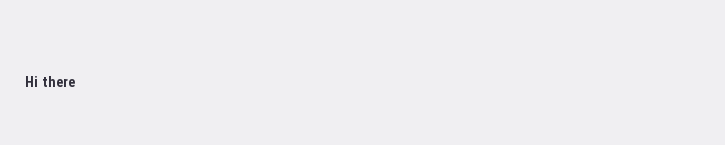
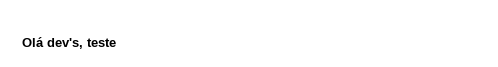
- Hi there
+ Olá dev's, teste

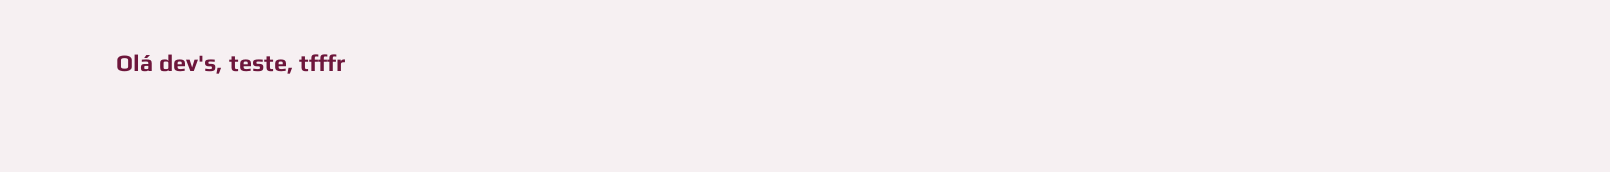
- Olá dev's, teste
+ Olá dev's, teste, tfffr

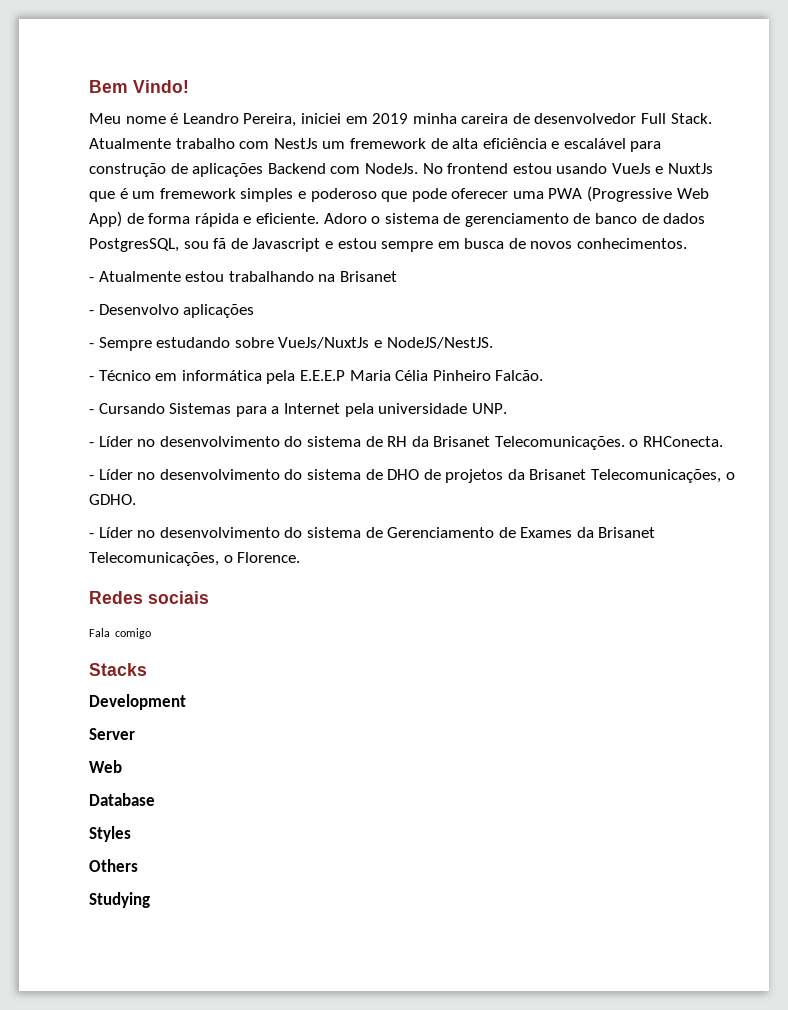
- Olá dev's, teste, tfffr
+ Bem Vindo!
+ Meu nome é Leandro Pereira, iniciei em 2019 minha careira de desenvolvedor Full Stack. Atualmente trabalho com NestJs um fremework de alta eficiência e escalável para construção de aplicações Backend com NodeJs. No frontend estou usando VueJs e NuxtJs que é um fremework simples e poderoso que pode oferecer uma PWA (Progressive Web App) de forma rápida e eficiente. Adoro o sistema de gerenciamento de banco de dados PostgresSQL, sou fã de Javascript e estou sempre em busca de novos conhecimentos.
+ - Atualmente estou trabalhando na Brisanet
+ - Desenvolvo aplicações
+ - Sempre estudando sobre VueJs/NuxtJs e NodeJS/NestJS.
+ - Técnico em informática pela E.E.E.P Maria Célia Pinheiro Falcão.
+ - Cursando Sistemas para a Internet pela universidade UNP.
+ - Líder no desenvolvimento do sistema de RH da Brisanet Telecomunicações. o RHConecta.
+ - Líder no desenvolvimento do sistema de DHO de projetos da Brisanet Telecomunicações, o GDHO.
+ - Líder no desenvolvimento do sistema de Gerenciamento de Exames da Brisanet Telecomunicações, o Florence.
+ Redes sociais
+ Fala comigo
+ Stacks
+ Development
+ Server
+ Web
+ Database
+ Styles
+ Others
+ Studying

